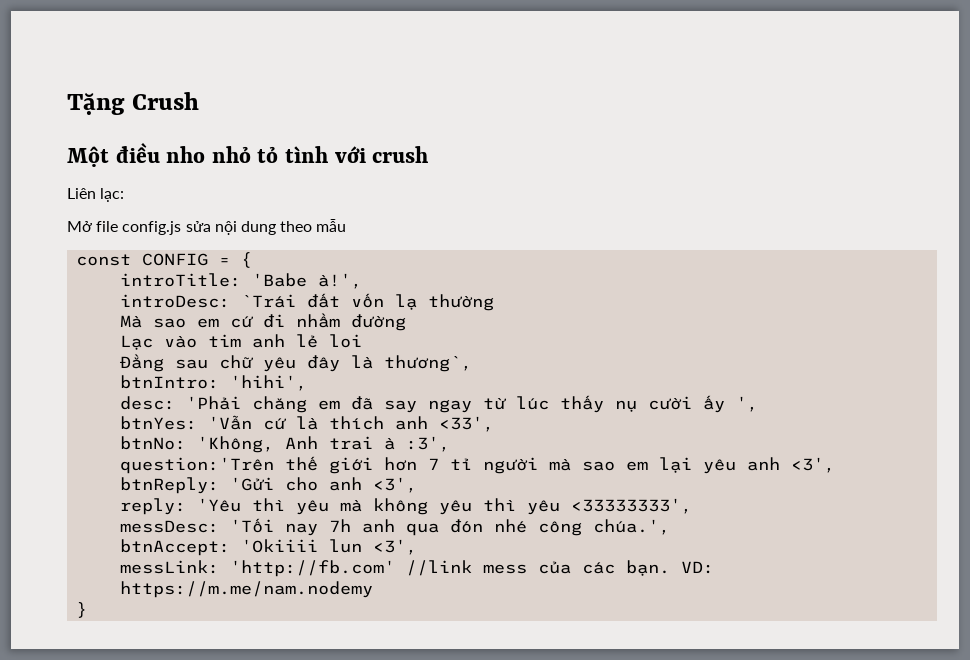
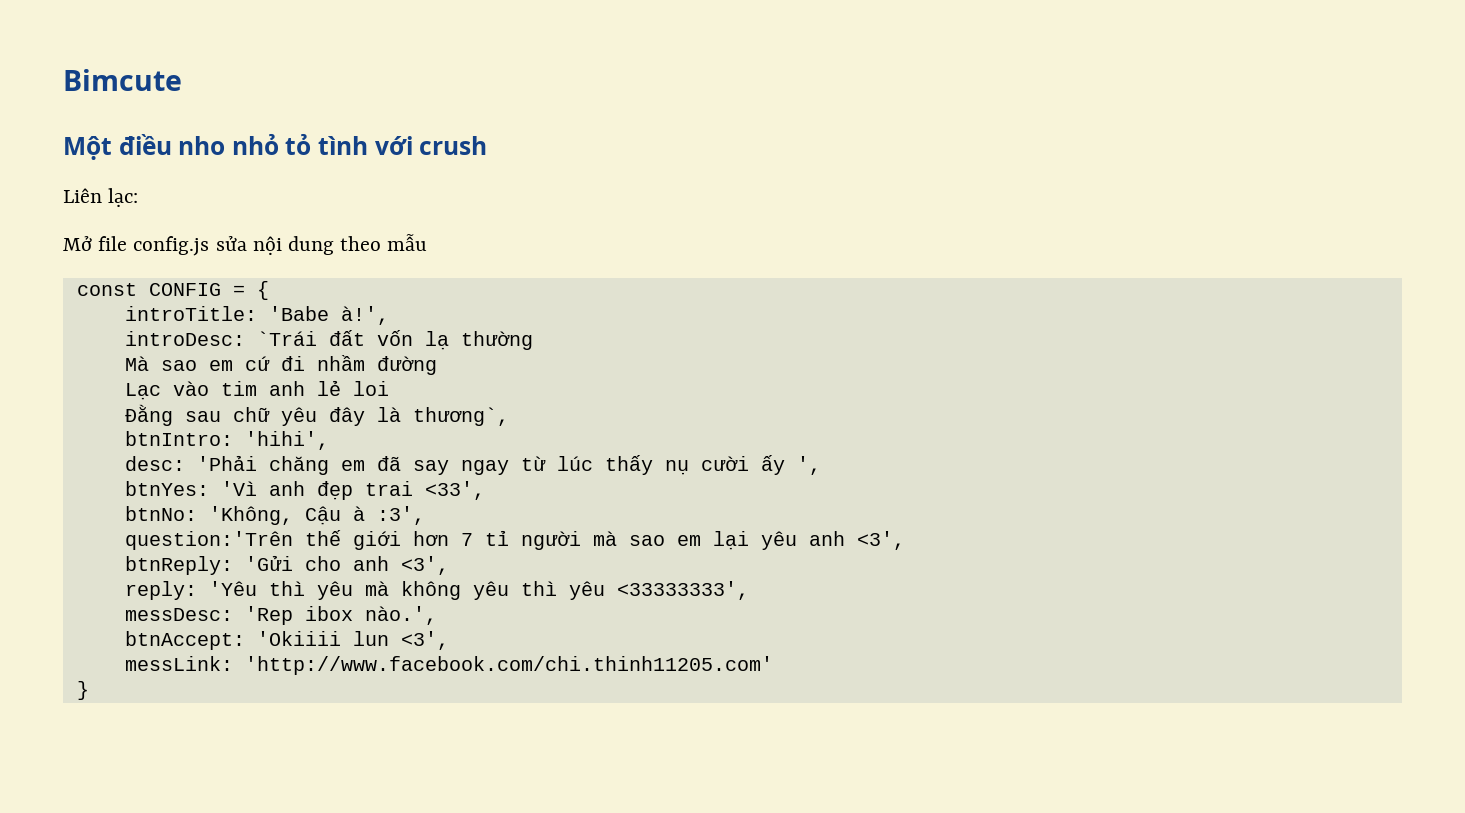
- Tặng Crush
+ Bimcute
- btnYes: 'Vẫn cứ là thích anh <33',
+ btnYes: 'Vì anh đẹp trai <33',
- btnNo: 'Không, Anh trai à :3',
+ btnNo: 'Không, Cậu à :3',
- messDesc: 'Tối nay 7h anh qua đón nhé công chúa.',
+ messDesc: 'Rep ibox nào.',
- messLink: 'http://fb.com' //link mess của các bạn. VD: https://m.me/nam.nodemy
+ messLink: 'http://www.facebook.com/chi.thinh11205.com'

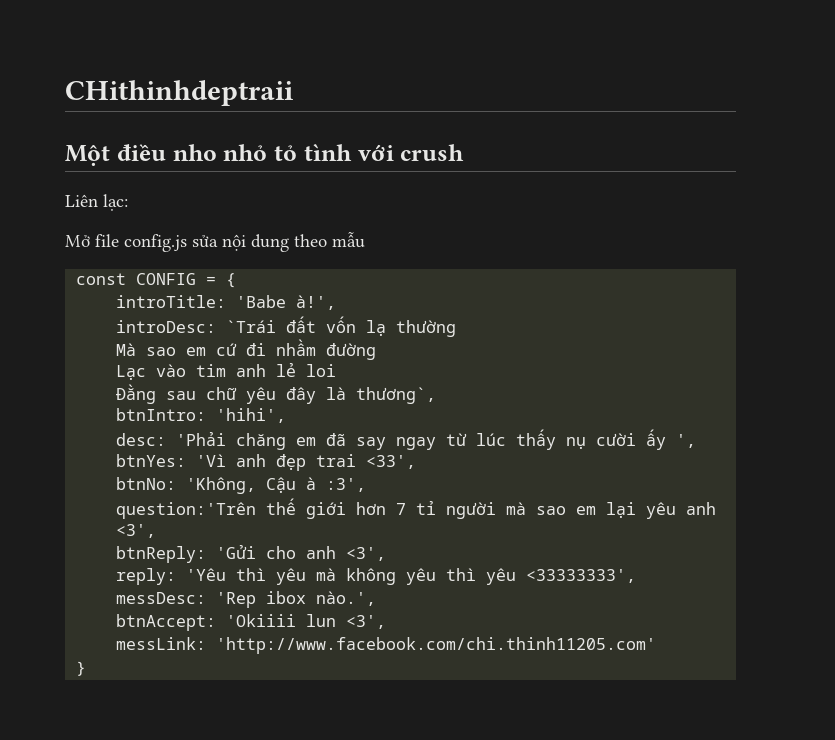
- Bimcute
+ CHithinhdeptraii

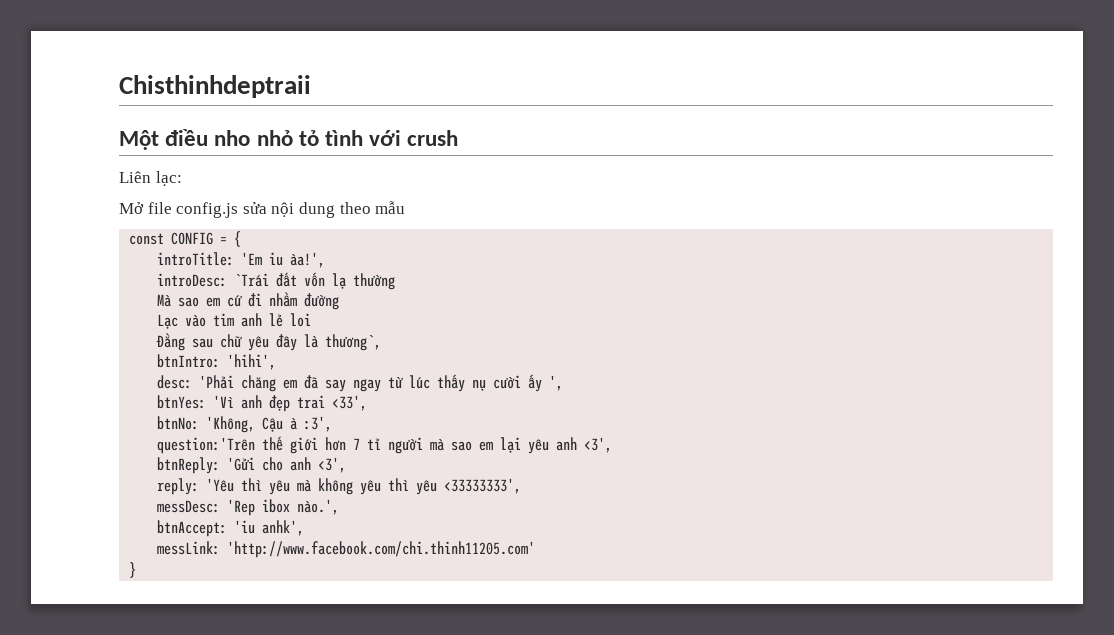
- CHithinhdeptraii
+ Chisthinhdeptraii
- introTitle: 'Babe à!',
+ introTitle: 'Em iu àa!',
- btnAccept: 'Okiiii lun <3',
+ btnAccept: 'iu anhk',

